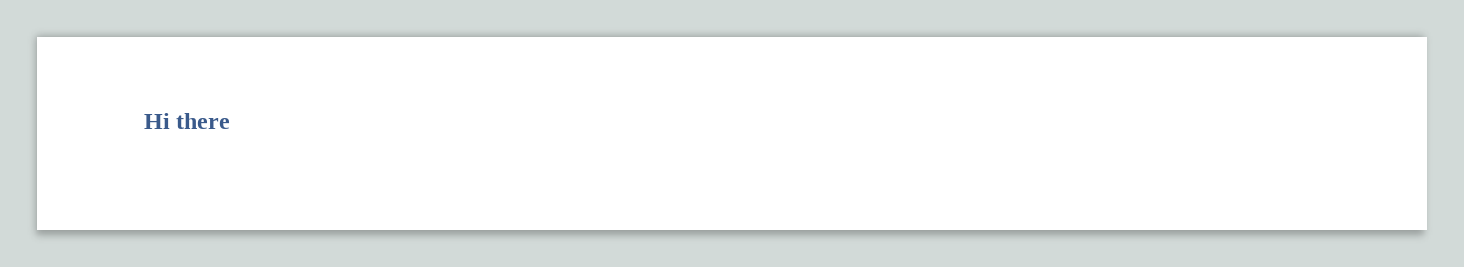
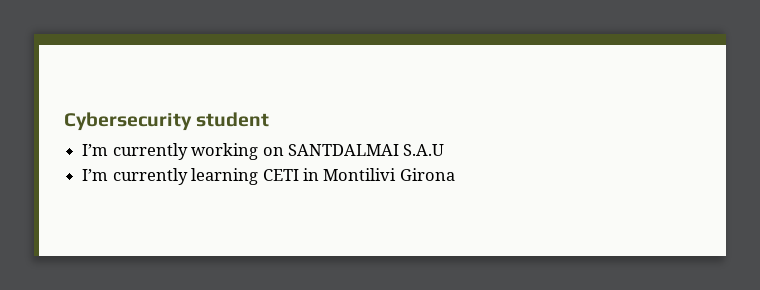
- Hi there
+ Cybersecurity student
+ I’m currently working on SANTDALMAI S.A.U
+ I’m currently learning CETI in Montilivi Girona

